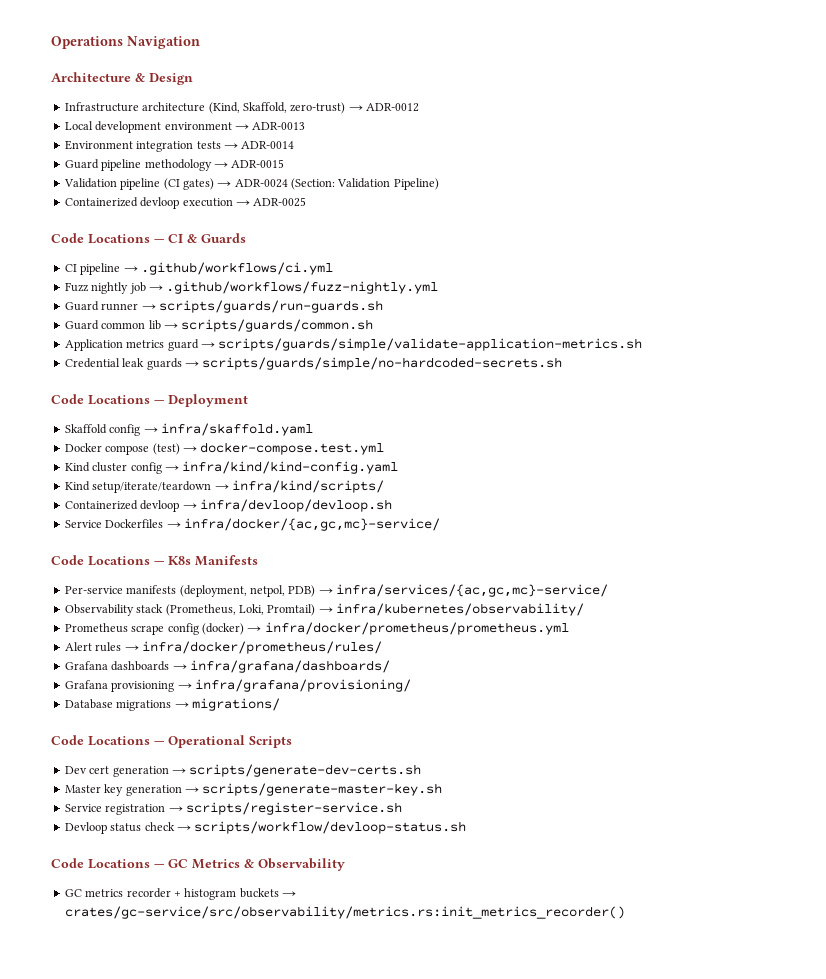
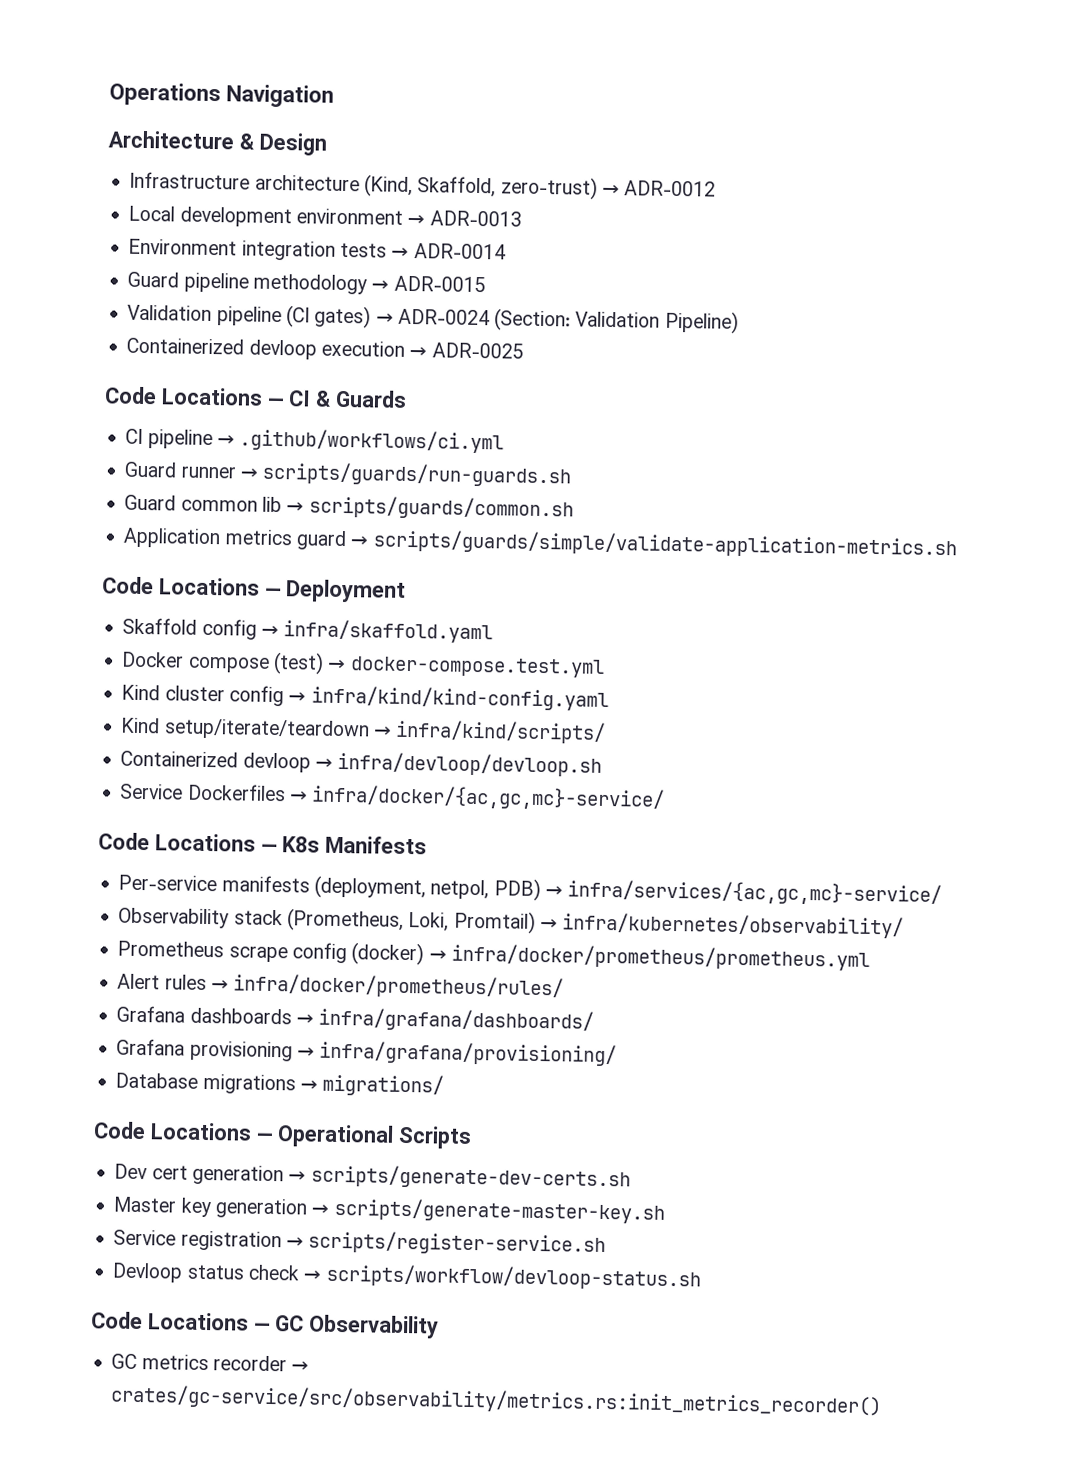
- Fuzz nightly job → .github/workflows/fuzz-nightly.yml
- Credential leak guards → scripts/guards/simple/no-hardcoded-secrets.sh
- Code Locations — GC Metrics & Observability
+ Code Locations — GC Observability
- GC metrics recorder + histogram buckets → crates/gc-service/src/observability/metrics.rs:init_metrics_recorder()
+ GC metrics recorder → crates/gc-service/src/observability/metrics.rs:init_metrics_recorder()

